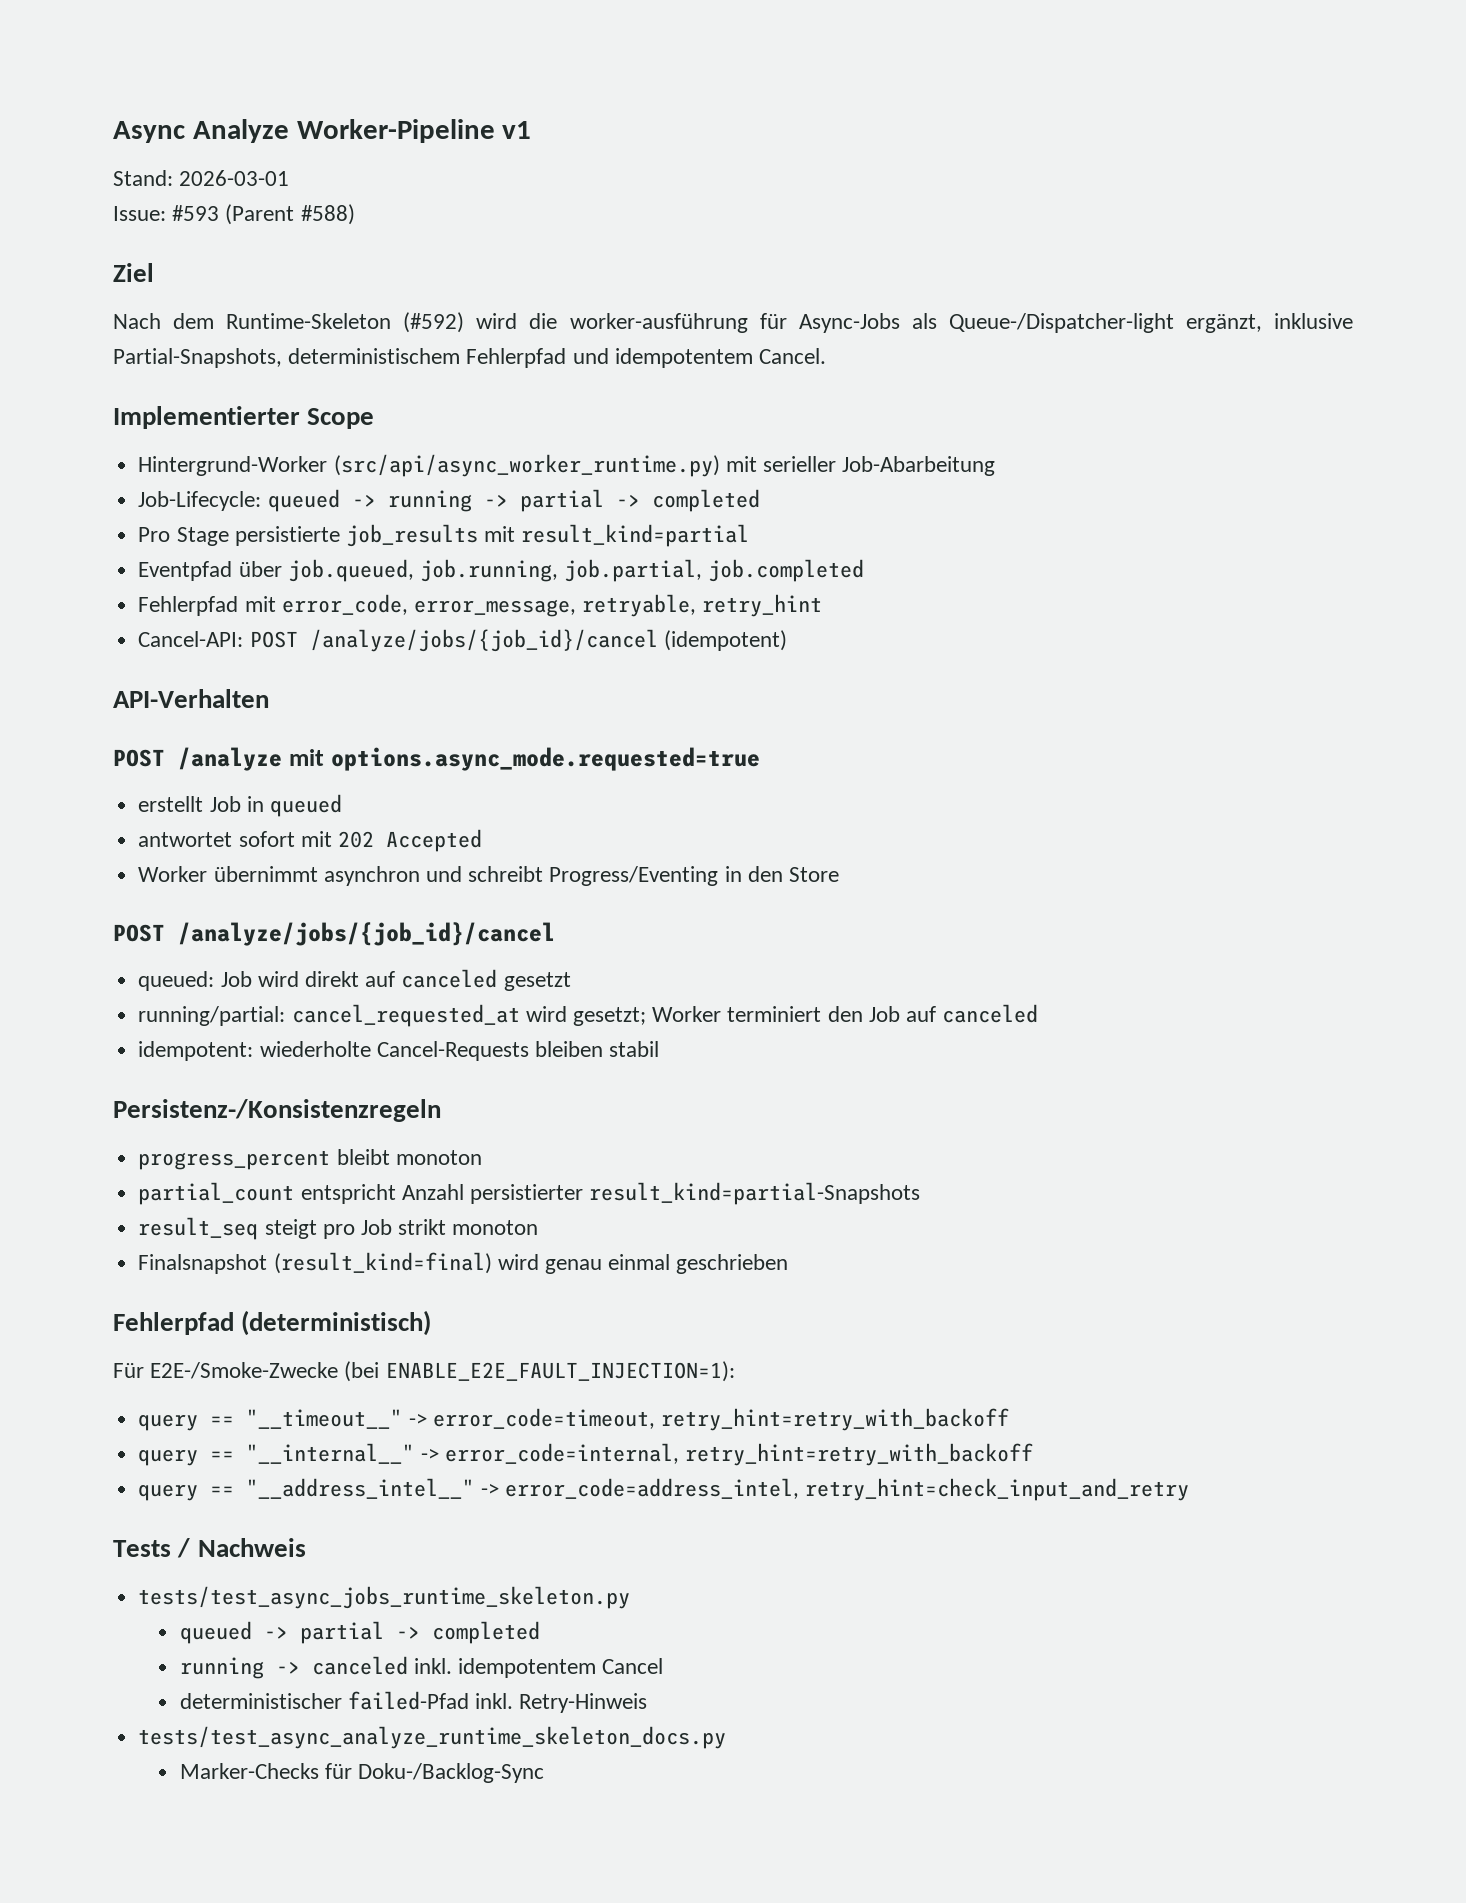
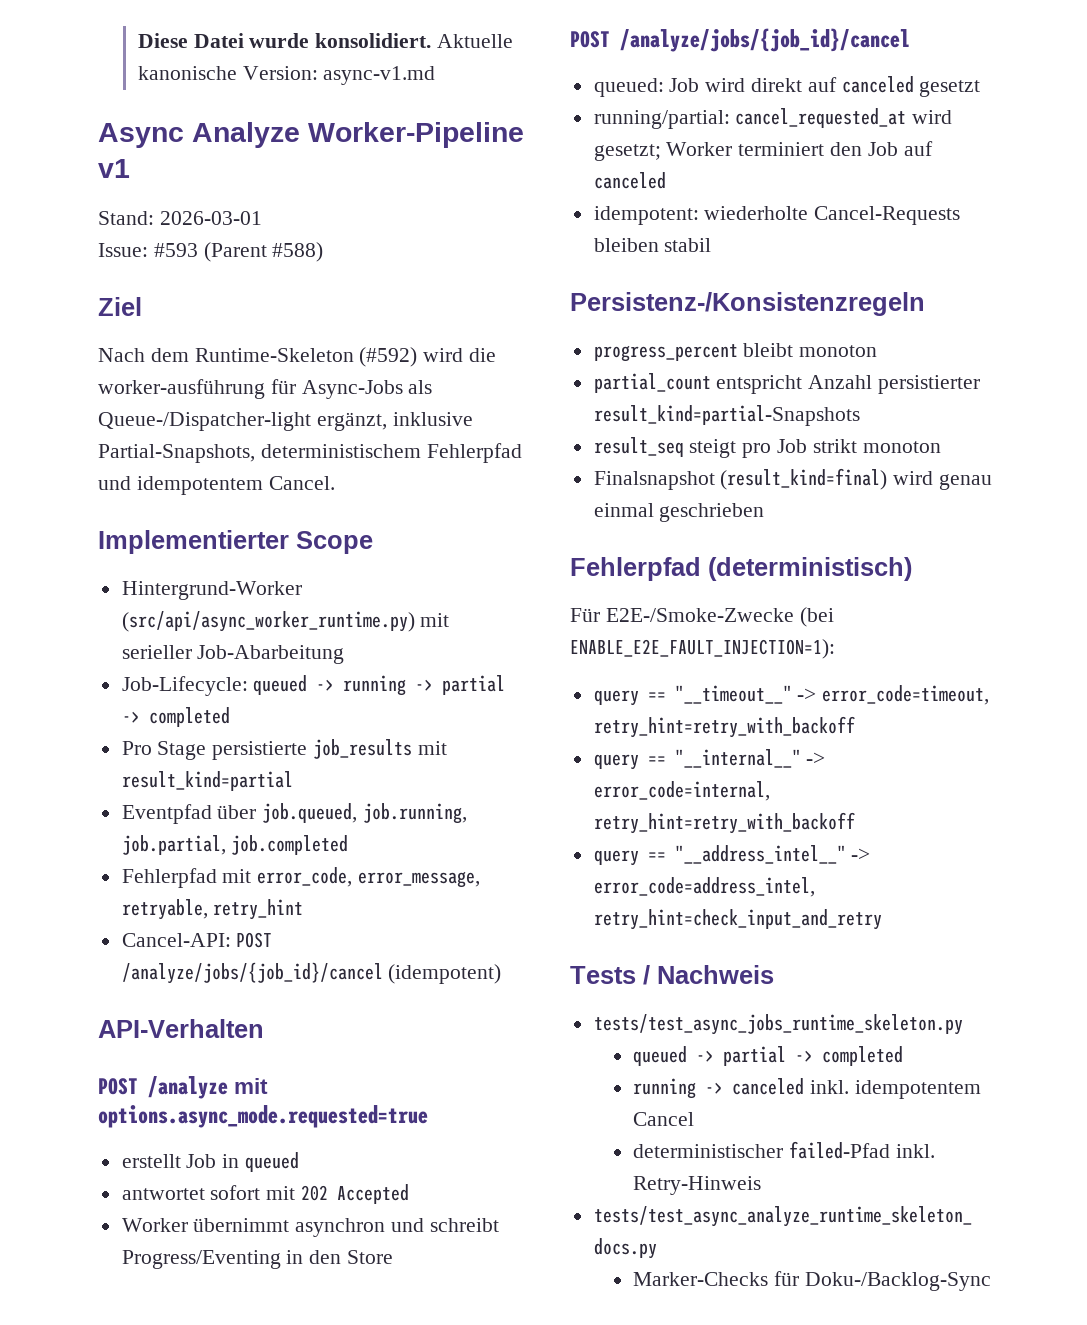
+ Diese Datei wurde konsolidiert. Aktuelle kanonische Version: async-v1.md

